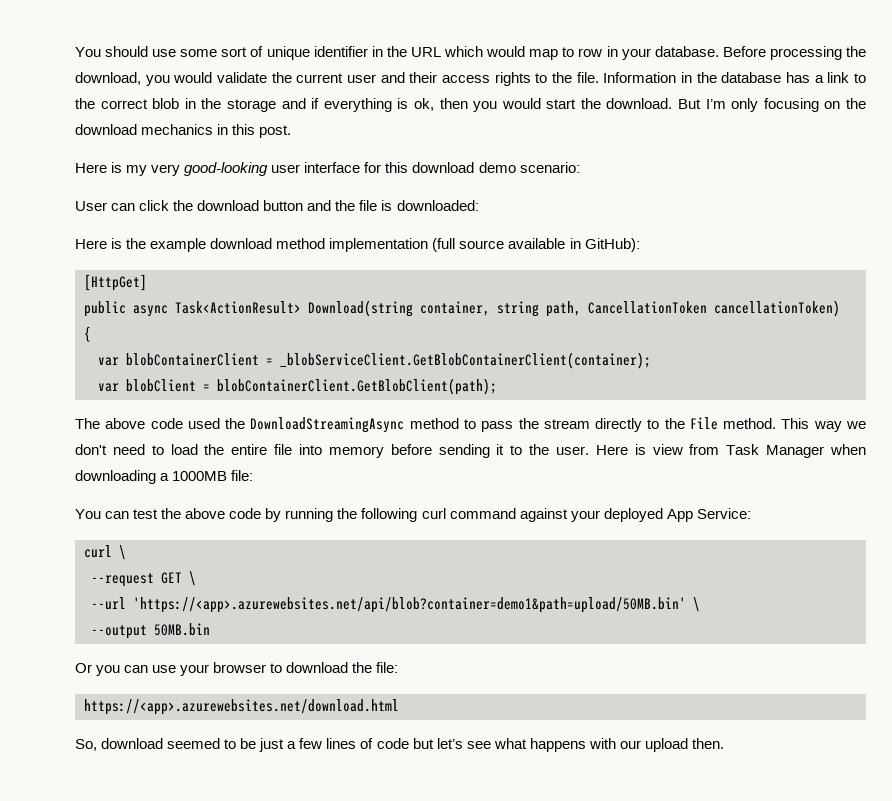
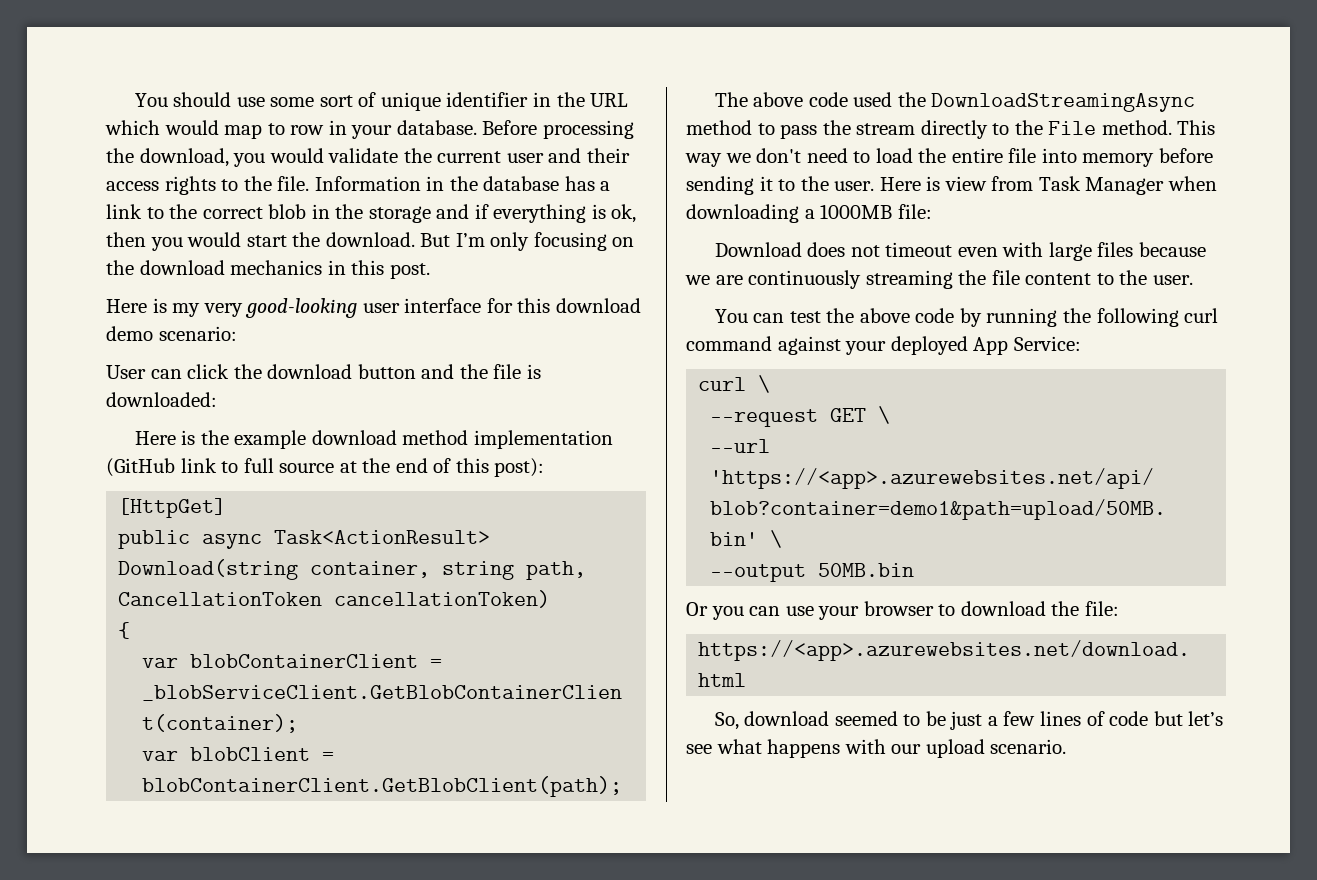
- Here is the example download method implementation (full source available in GitHub):
+ Here is the example download method implementation (GitHub link to full source at the end of this post):
+ Download does not timeout even with large files because we are continuously streaming the file content to the user.
- So, download seemed to be just a few lines of code but let’s see what happens with our upload then.
+ So, download seemed to be just a few lines of code but let’s see what happens with our upload scenario.

